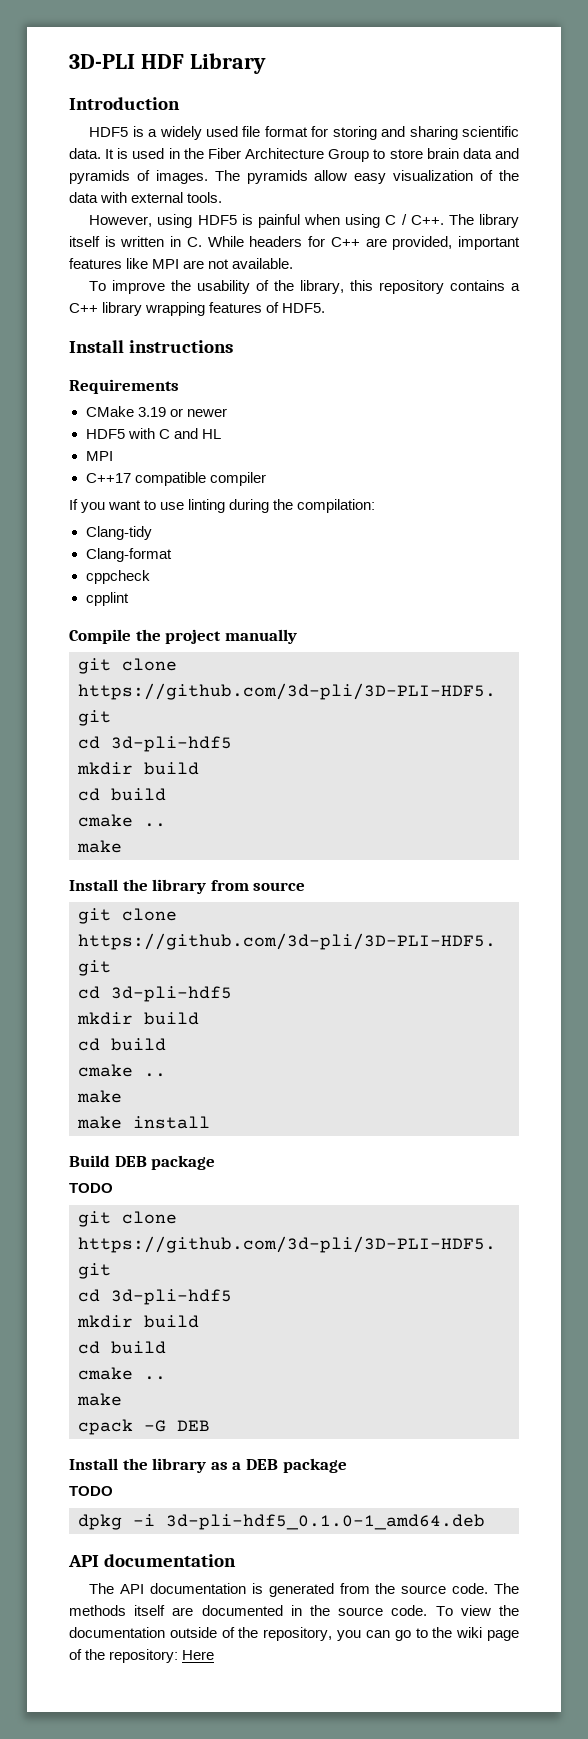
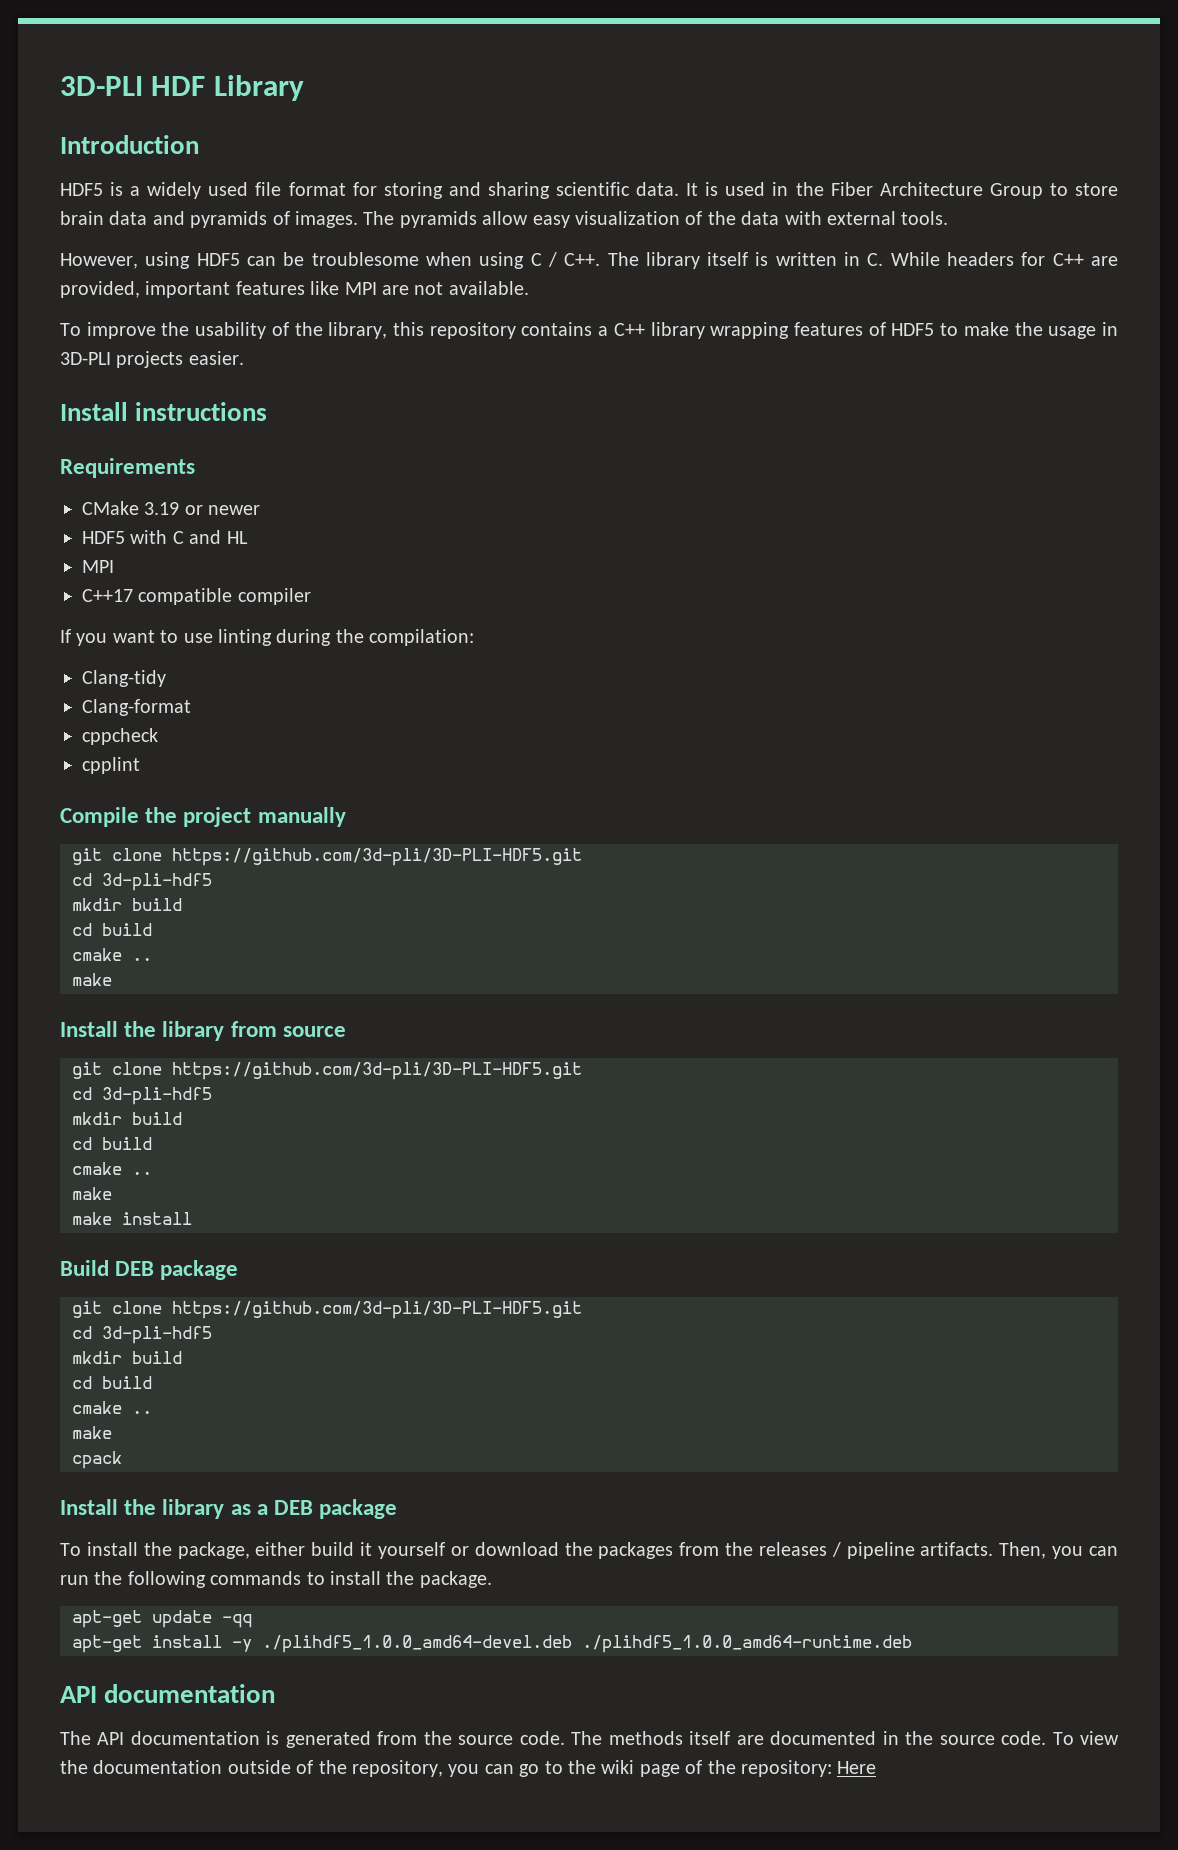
- However, using HDF5 is painful when using C / C++. The library itself is written in C. While headers for C++ are provided, important features like MPI are not available.
+ However, using HDF5 can be troublesome when using C / C++. The library itself is written in C. While headers for C++ are provided, important features like MPI are not available.
- To improve the usability of the library, this repository contains a C++ library wrapping features of HDF5.
+ To improve the usability of the library, this repository contains a C++ library wrapping features of HDF5 to make the usage in 3D-PLI projects easier.
  Build DEB package
- TODO
- cpack -G DEB
+ cpack
  Install the library as a DEB package
- TODO
- dpkg -i 3d-pli-hdf5_0.1.0-1_amd64.deb
+ To install the package, either build it yourself or download the packages from the releases / pipeline artifacts. Then, you can run the following commands to install the package.
+ apt-get update -qq
+ apt-get install -y ./plihdf5_1.0.0_amd64-devel.deb ./plihdf5_1.0.0_amd64-runtime.deb

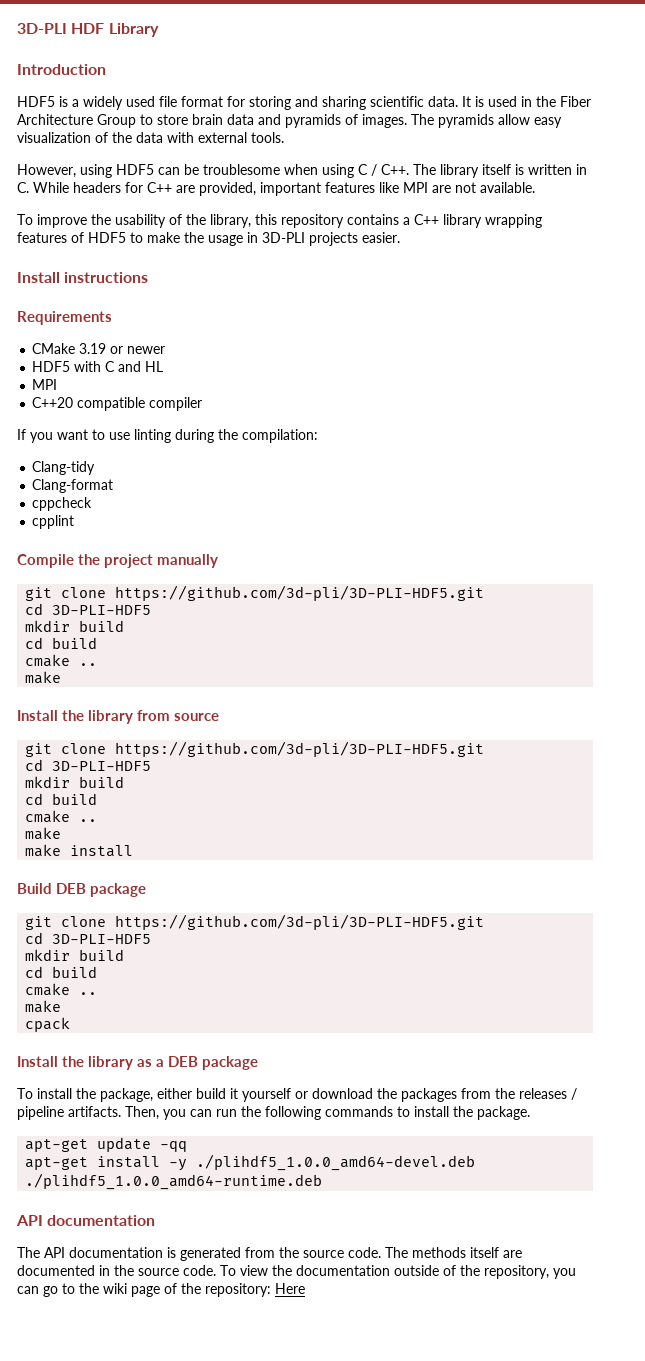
- C++17 compatible compiler
+ C++20 compatible compiler
  Compile the project manually
  git clone https://github.com/3d-pli/3D-PLI-HDF5.git
- cd 3d-pli-hdf5
+ cd 3D-PLI-HDF5
  Install the library from source
  git clone https://github.com/3d-pli/3D-PLI-HDF5.git
- cd 3d-pli-hdf5
+ cd 3D-PLI-HDF5
  Build DEB package
  git clone https://github.com/3d-pli/3D-PLI-HDF5.git
- cd 3d-pli-hdf5
+ cd 3D-PLI-HDF5

